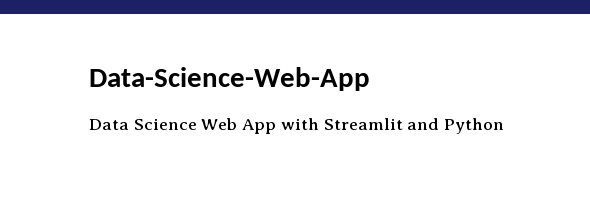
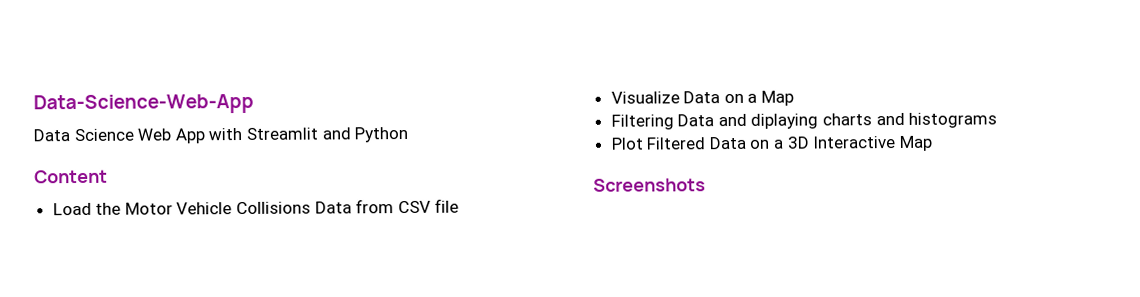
+ Content
+ Load the Motor Vehicle Collisions Data from CSV file
+ Visualize Data on a Map
+ Filtering Data and diplaying charts and histograms
+ Plot Filtered Data on a 3D Interactive Map
+ Screenshots

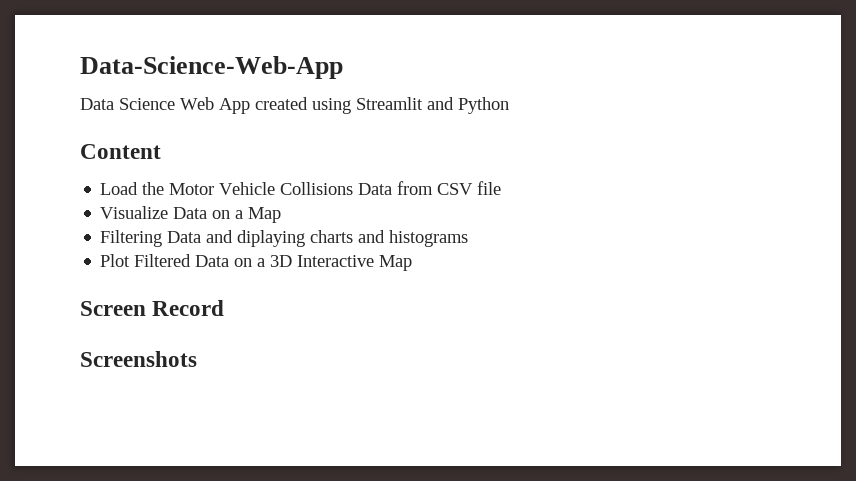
- Data Science Web App with Streamlit and Python
+ Data Science Web App created using Streamlit and Python
+ Screen Record

